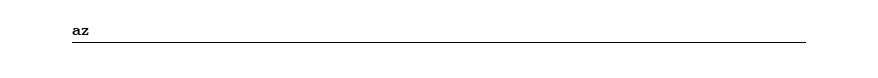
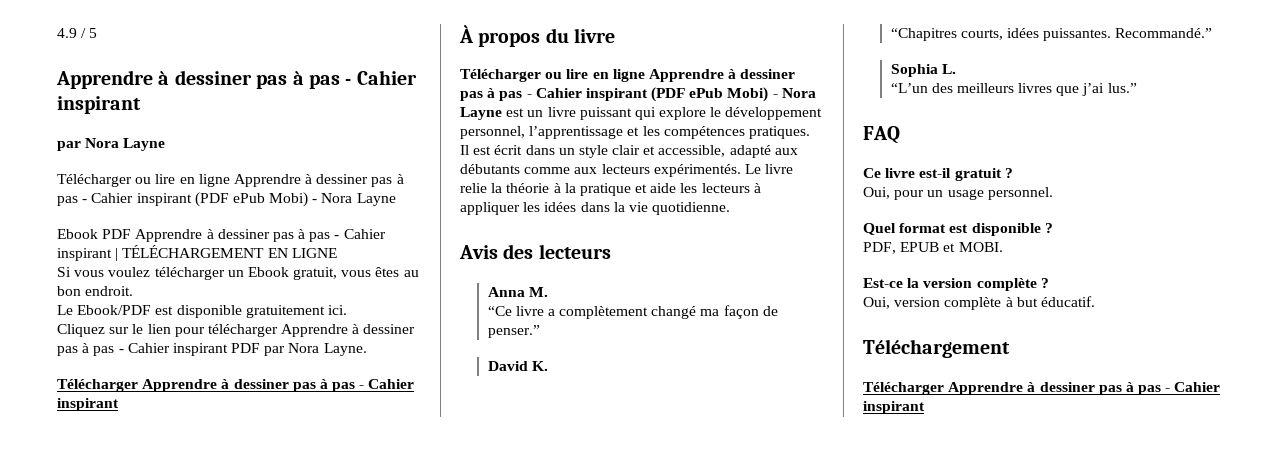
- az
+ 4.9 / 5
+ Apprendre à dessiner pas à pas - Cahier inspirant
+ par Nora Layne
+ Télécharger ou lire en ligne Apprendre à dessiner pas à pas - Cahier inspirant (PDF ePub Mobi) - Nora Layne
+ Ebook PDF Apprendre à dessiner pas à pas - Cahier inspirant | TÉLÉCHARGEMENT EN LIGNE
+ Si vous voulez télécharger un Ebook gratuit, vous êtes au bon endroit.
+ Le Ebook/PDF est disponible gratuitement ici.
+ Cliquez sur le lien pour télécharger Apprendre à dessiner pas à pas - Cahier inspirant PDF par Nora Layne.
+ Télécharger Apprendre à dessiner pas à pas - Cahier inspirant
+ À propos du livre
+ Télécharger ou lire en ligne Apprendre à dessiner pas à pas - Cahier inspirant (PDF ePub Mobi) - Nora Layne est un livre puissant qui explore le développement personnel, l’apprentissage et les compétences pratiques. Il est écrit dans un style clair et accessible, adapté aux débutants comme aux lecteurs expérimentés. Le livre relie la théorie à la pratique et aide les lecteurs à appliquer les idées dans la vie quotidienne.
+ Avis des lecteurs
+ Anna M.
+ “Ce livre a complètement changé ma façon de penser.”
+ David K.
+ “Chapitres courts, idées puissantes. Recommandé.”
+ Sophia L.
+ “L’un des meilleurs livres que j’ai lus.”
+ FAQ
+ Ce livre est-il gratuit ?
+ Oui, pour un usage personnel.
+ Quel format est disponible ?
+ PDF, EPUB et MOBI.
+ Est-ce la version complète ?
+ Oui, version complète à but éducatif.
+ Téléchargement
+ Télécharger Apprendre à dessiner pas à pas - Cahier inspirant

